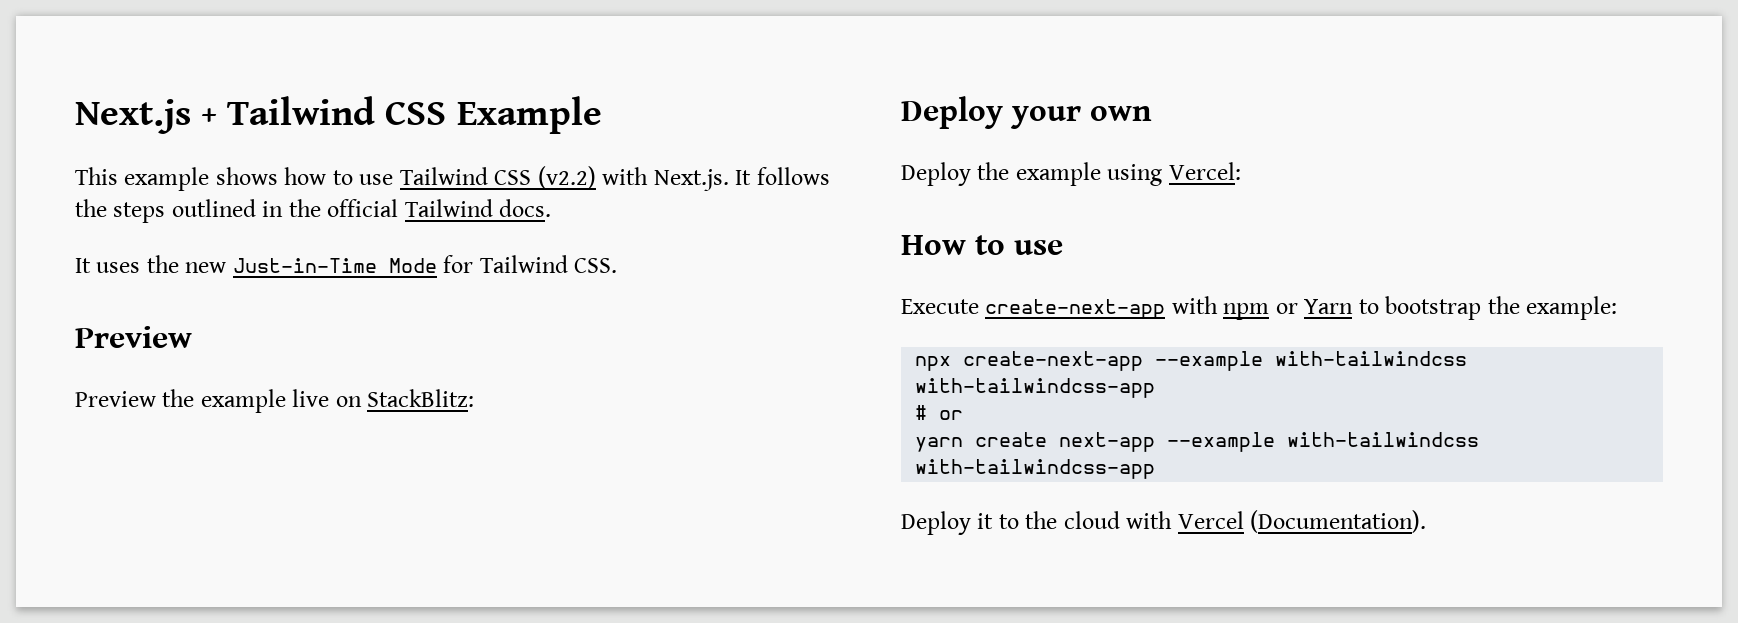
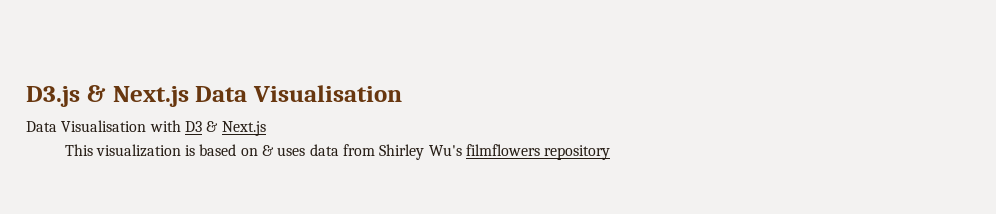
- Next.js + Tailwind CSS Example
- This example shows how to use Tailwind CSS (v2.2) with Next.js. It follows the steps outlined in the official Tailwind docs.
- It uses the new Just-in-Time Mode for Tailwind CSS.
- Preview
- Preview the example live on StackBlitz:
- Deploy your own
- Deploy the example using Vercel:
- How to use
- Execute create-next-app with npm or Yarn to bootstrap the example:
- npx create-next-app --example with-tailwindcss with-tailwindcss-app
- # or
- yarn create next-app --example with-tailwindcss with-tailwindcss-app
- Deploy it to the cloud with Vercel (Documentation).
+ D3.js & Next.js Data Visualisation
+ Data Visualisation with D3 & Next.js
+ This visualization is based on & uses data from Shirley Wu's filmflowers repository

